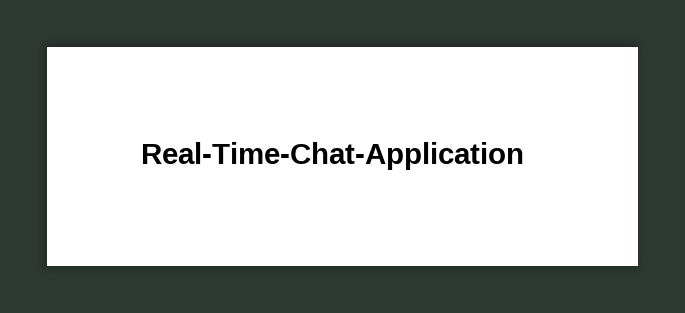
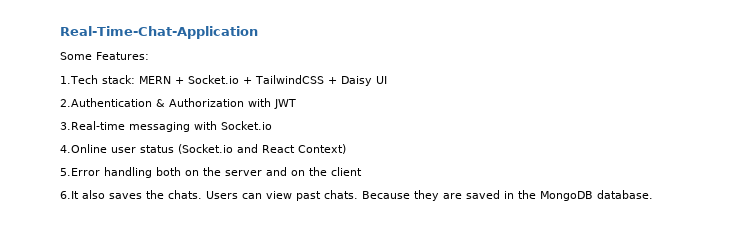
+ Some Features:
+ 1.Tech stack: MERN + Socket.io + TailwindCSS + Daisy UI
+ 2.Authentication & Authorization with JWT
+ 3.Real-time messaging with Socket.io
+ 4.Online user status (Socket.io and React Context)
+ 5.Error handling both on the server and on the client
+ 6.It also saves the chats. Users can view past chats. Because they are saved in the MongoDB database.

